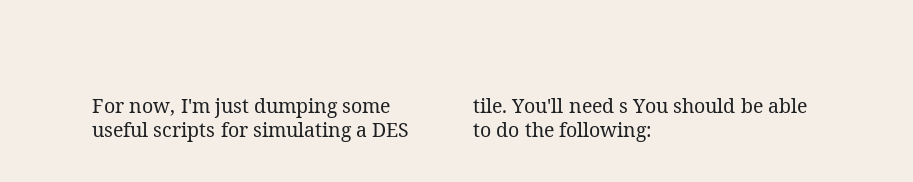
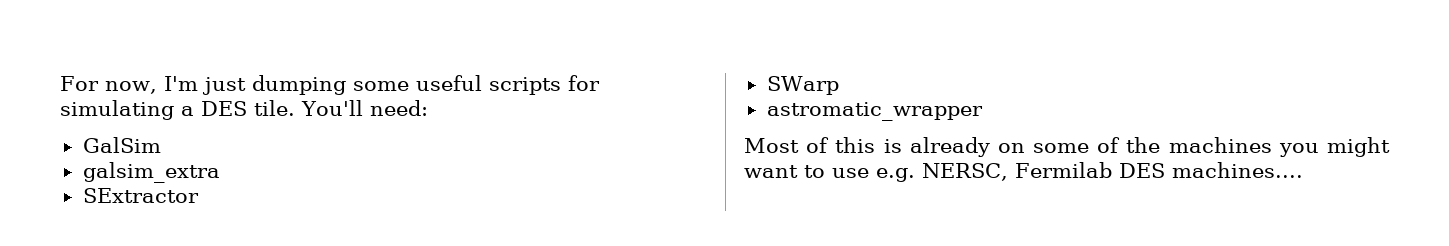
- You'll need s You should be able to do the following:
+ You'll need:
+ GalSim
+ galsim_extra
+ SExtractor
+ SWarp
+ astromatic_wrapper
+ Most of this is already on some of the machines you might want to use e.g. NERSC, Fermilab DES machines....

